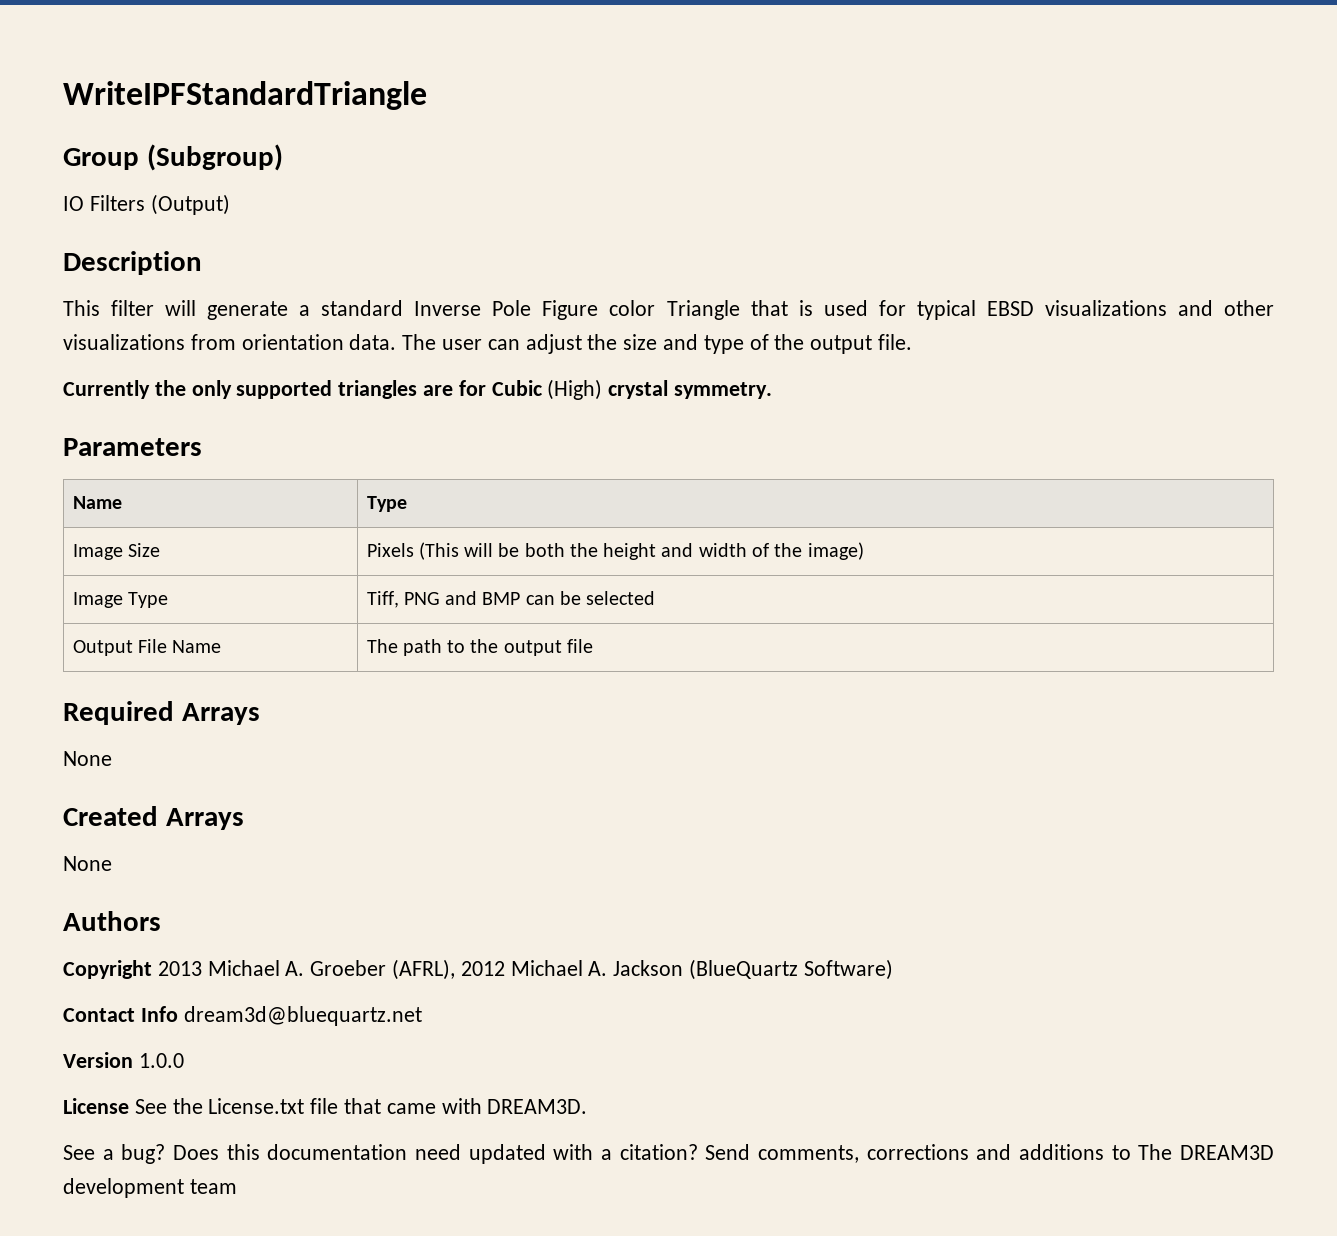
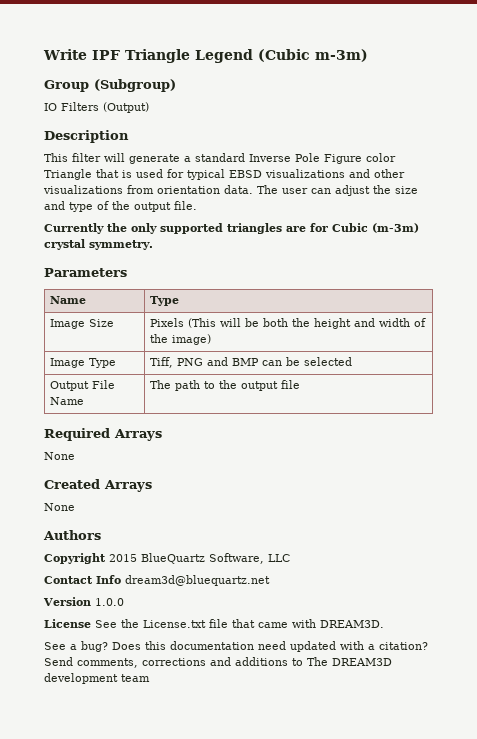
- WriteIPFStandardTriangle
+ Write IPF Triangle Legend (Cubic m-3m)
- Currently the only supported triangles are for Cubic (High) crystal symmetry.
+ Currently the only supported triangles are for Cubic (m-3m) crystal symmetry.
- Copyright 2013 Michael A. Groeber (AFRL), 2012 Michael A. Jackson (BlueQuartz Software)
+ Copyright 2015 BlueQuartz Software, LLC

